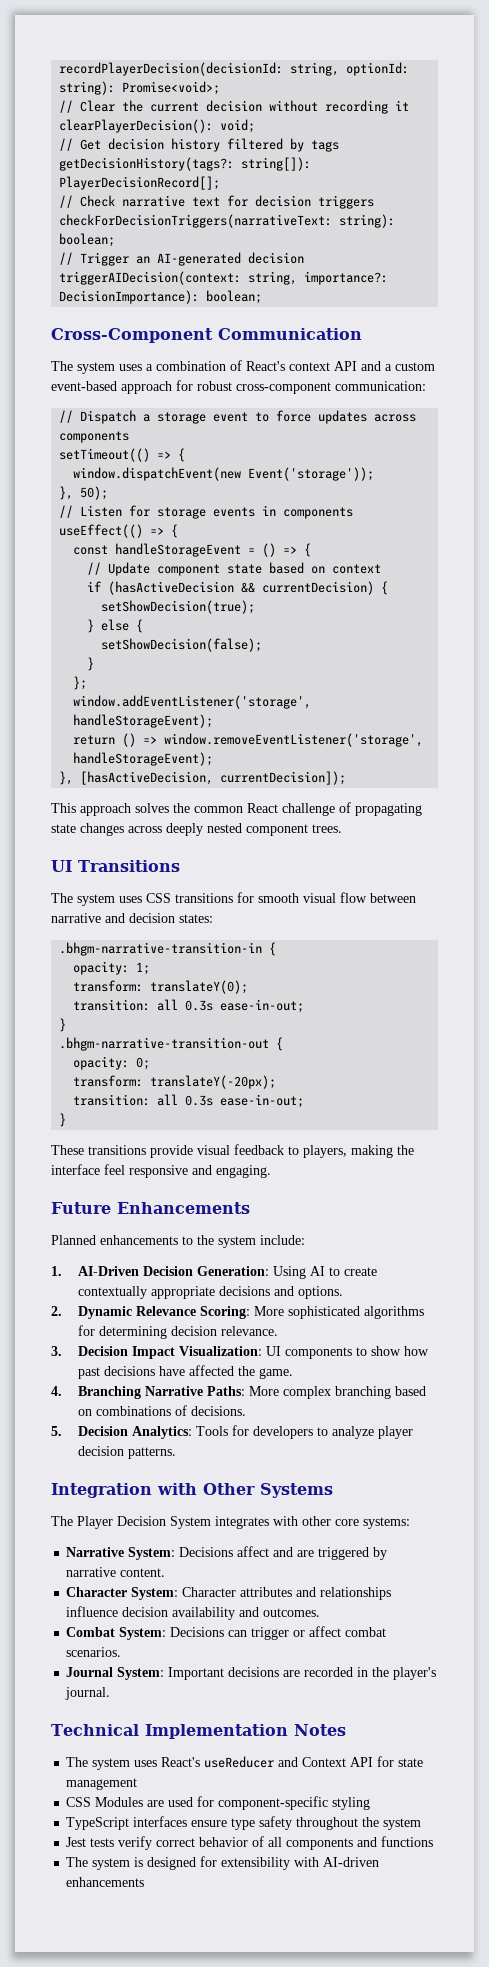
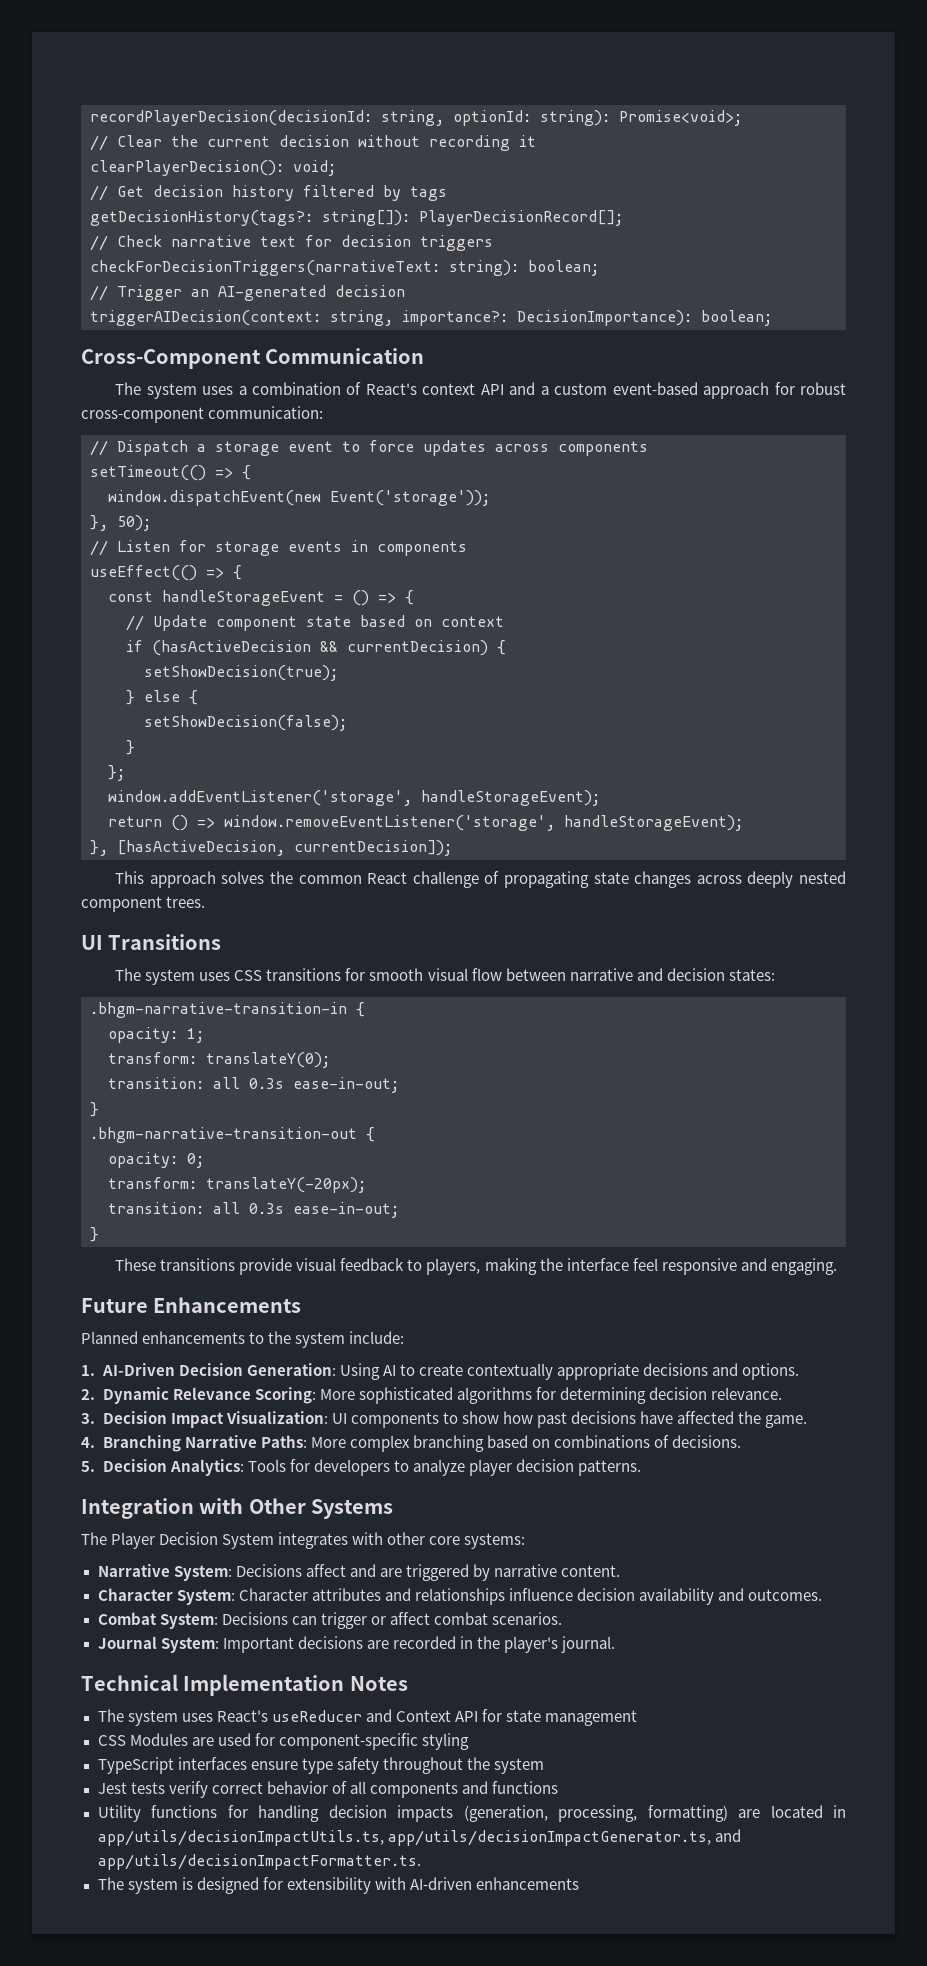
+ Utility functions for handling decision impacts (generation, processing, formatting) are located in app/utils/decisionImpactUtils.ts, app/utils/decisionImpactGenerator.ts, and app/utils/decisionImpactFormatter.ts.

